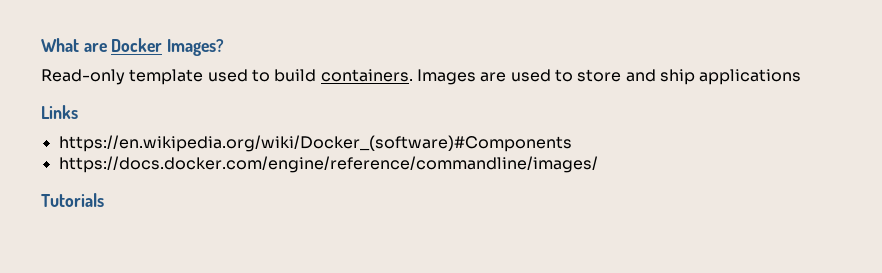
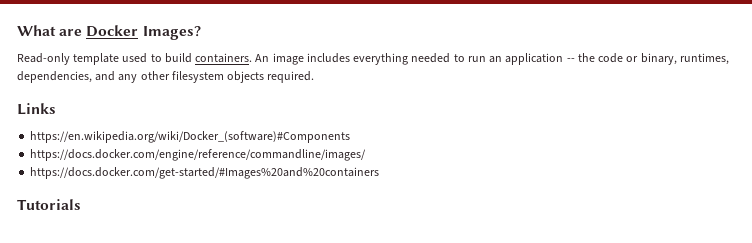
- Images are used to store and ship applications
+ An image includes everything needed to run an application -- the code or binary, runtimes, dependencies, and any other filesystem objects required.
+ https://docs.docker.com/get-started/#Images%20and%20containers

